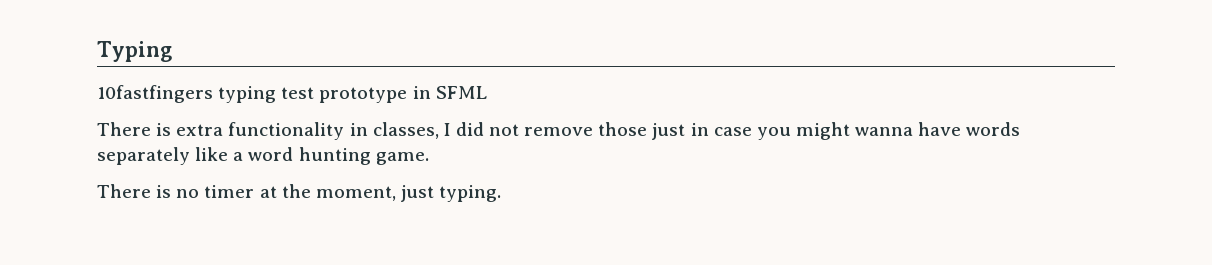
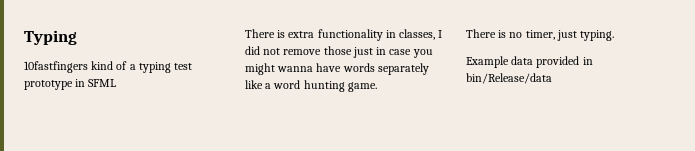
- 10fastfingers typing test prototype in SFML
+ 10fastfingers kind of a typing test prototype in SFML
- There is no timer at the moment, just typing.
+ There is no timer, just typing.
+ Example data provided in bin/Release/data

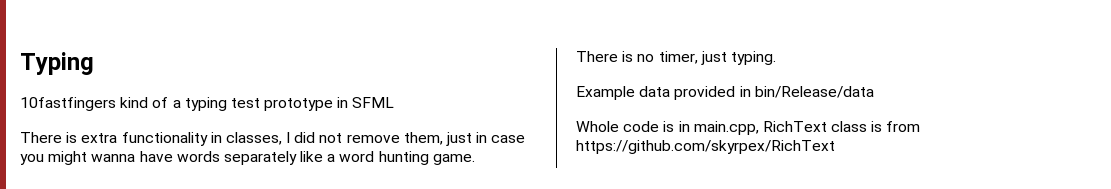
- There is extra functionality in classes, I did not remove those just in case you might wanna have words separately like a word hunting game.
+ There is extra functionality in classes, I did not remove them, just in case you might wanna have words separately like a word hunting game.
+ Whole code is in main.cpp, RichText class is from https://github.com/skyrpex/RichText

